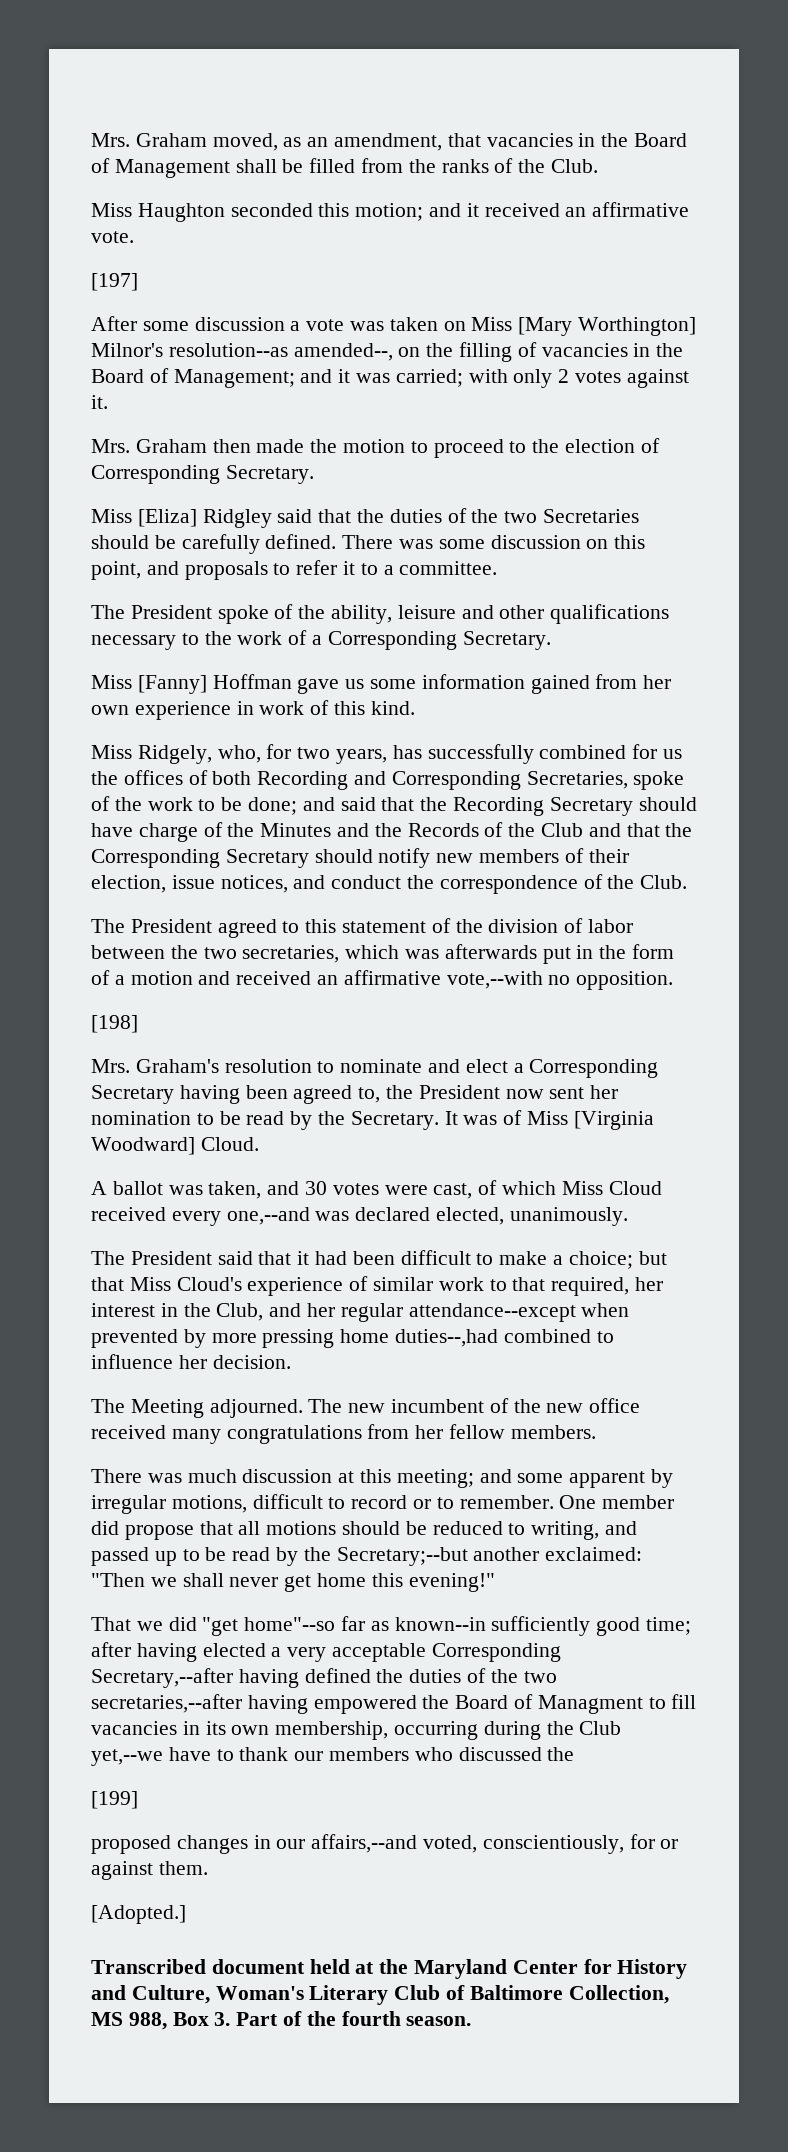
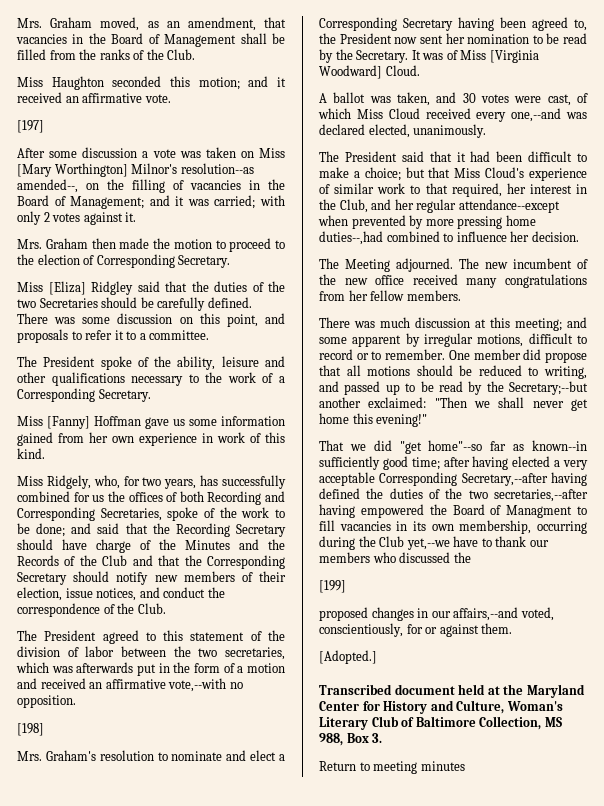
- Transcribed document held at the Maryland Center for History and Culture, Woman's Literary Club of Baltimore Collection, MS 988, Box 3. Part of the fourth season.
+ Transcribed document held at the Maryland Center for History and Culture, Woman's Literary Club of Baltimore Collection, MS 988, Box 3.
+ Return to meeting minutes

